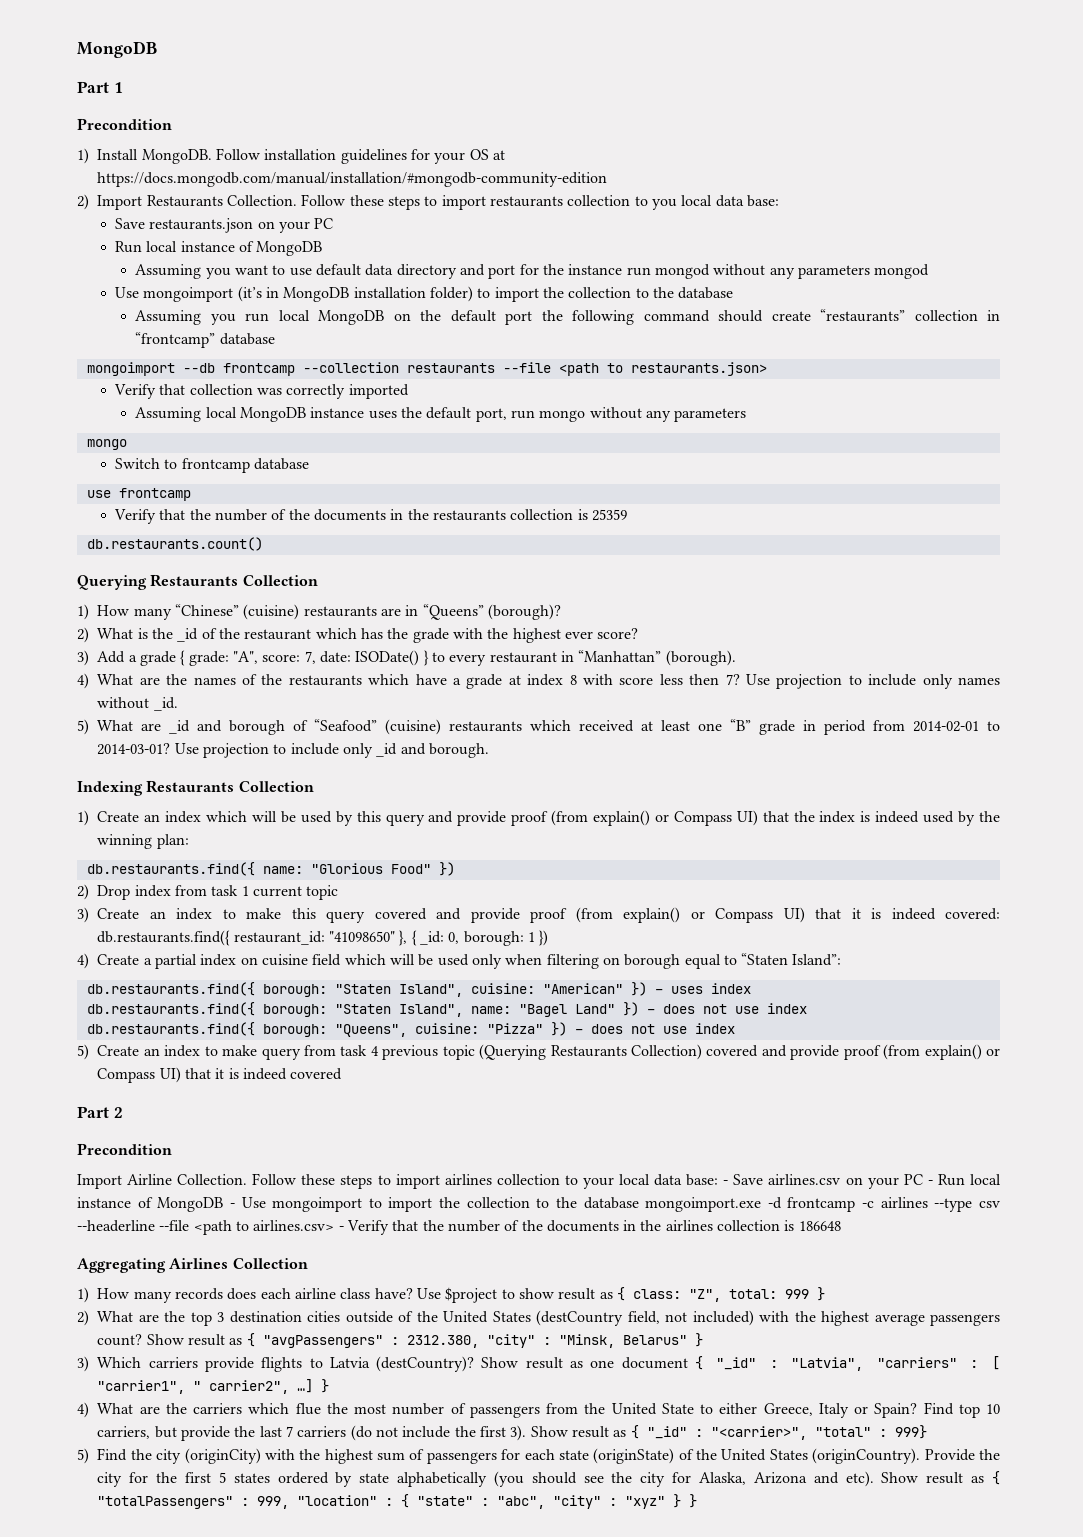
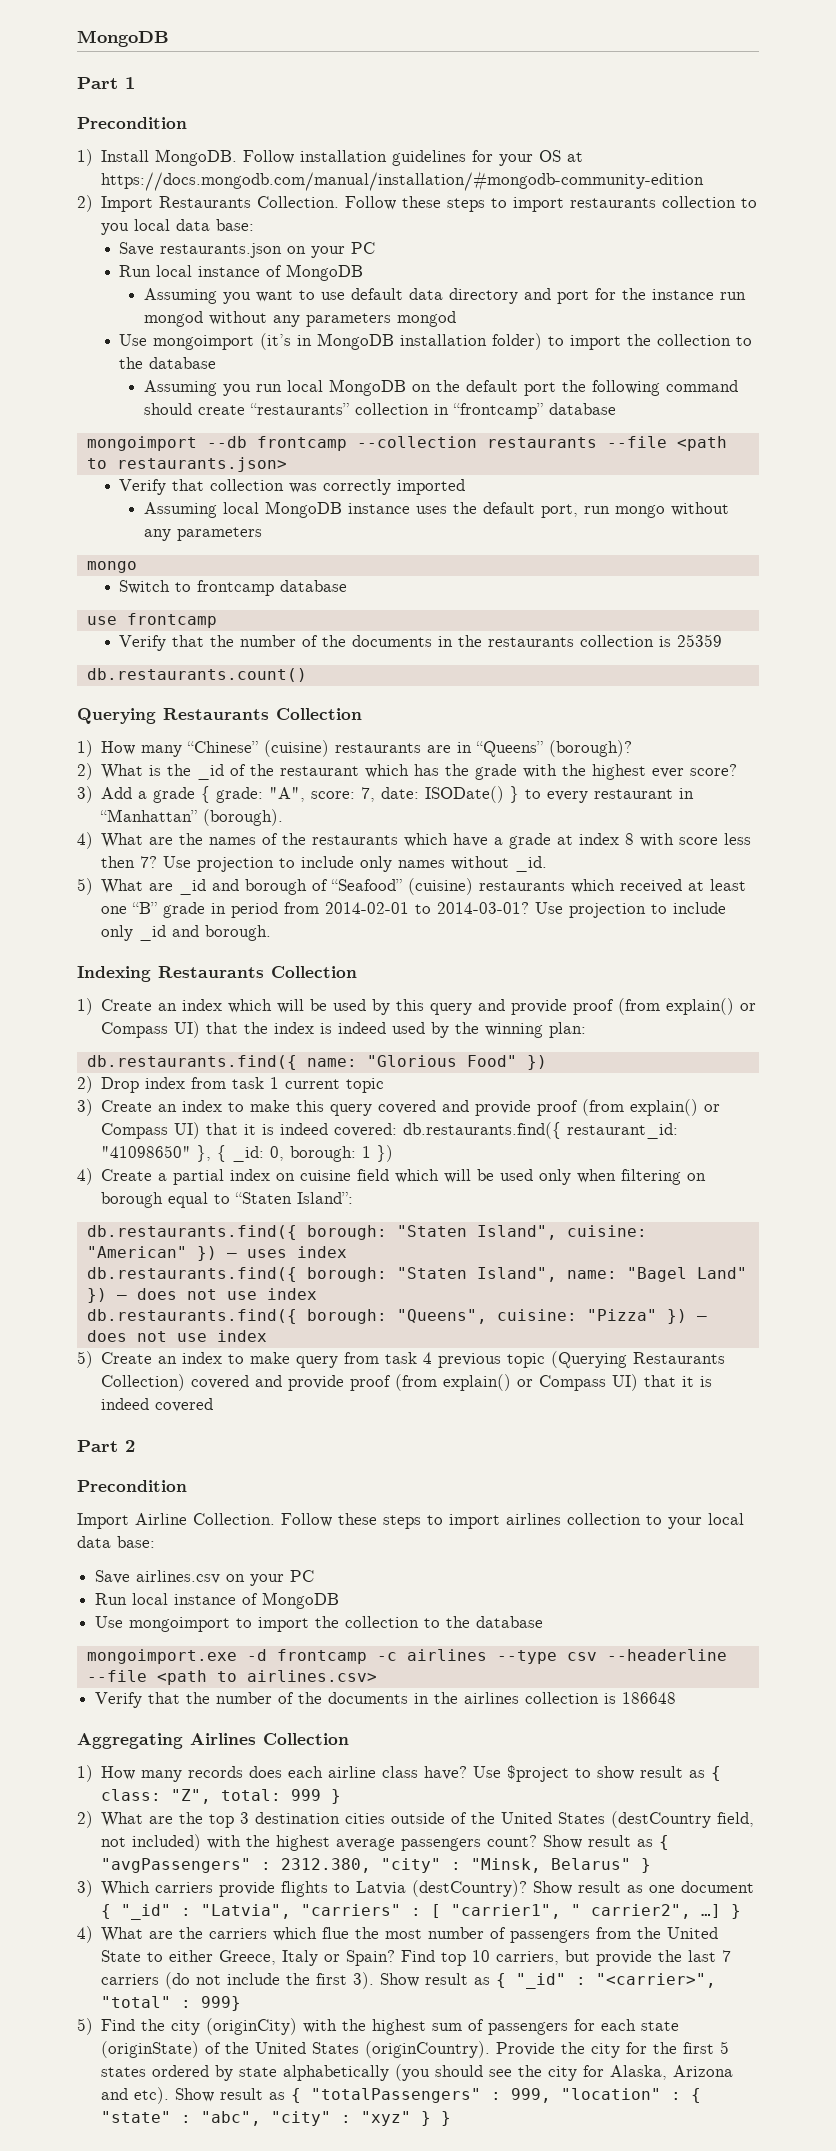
- Follow these steps to import airlines collection to your local data base: - Save airlines.csv on your PC - Run local instance of MongoDB - Use mongoimport to import the collection to the database mongoimport.exe -d frontcamp -c airlines --type csv --headerline --file <path to airlines.csv> - Verify that the number of the documents in the airlines collection is 186648
+ Follow these steps to import airlines collection to your local data base:
+ Save airlines.csv on your PC
+ Run local instance of MongoDB
+ Use mongoimport to import the collection to the database
+ mongoimport.exe -d frontcamp -c airlines --type csv --headerline --file <path to airlines.csv>
+ Verify that the number of the documents in the airlines collection is 186648

